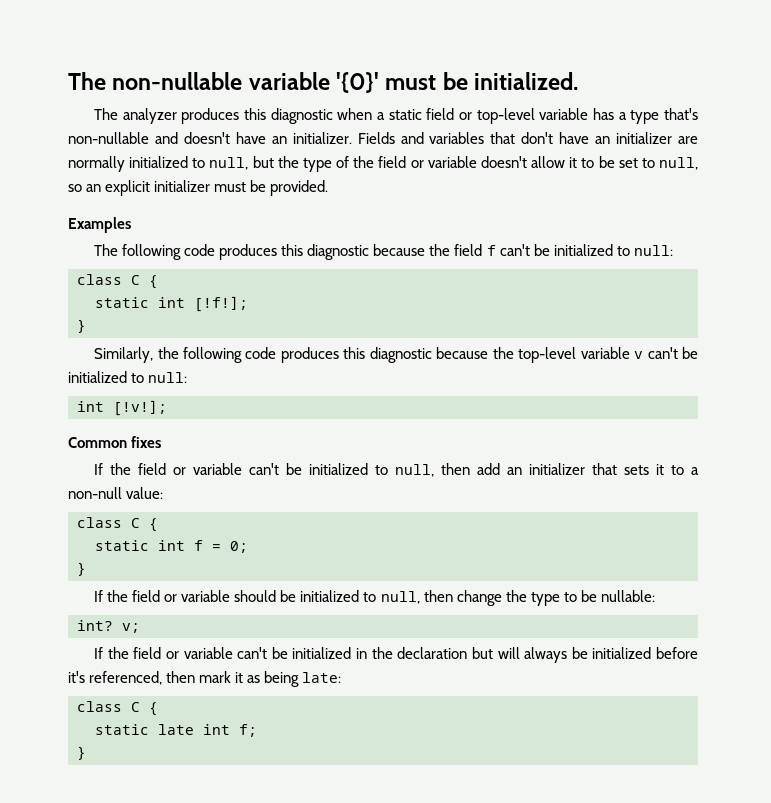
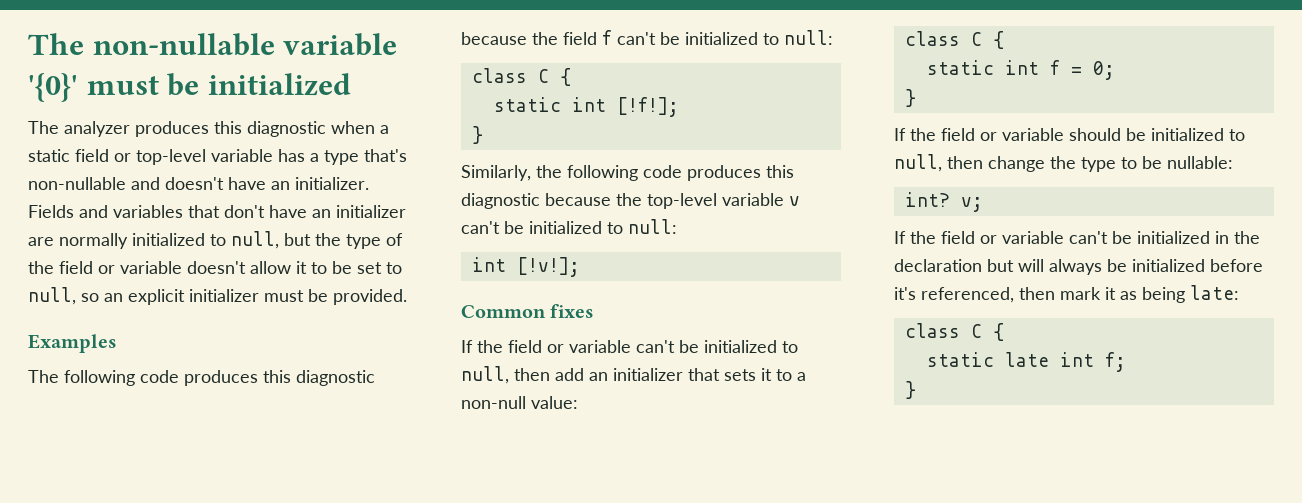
- The non-nullable variable '{0}' must be initialized.
+ The non-nullable variable '{0}' must be initialized

